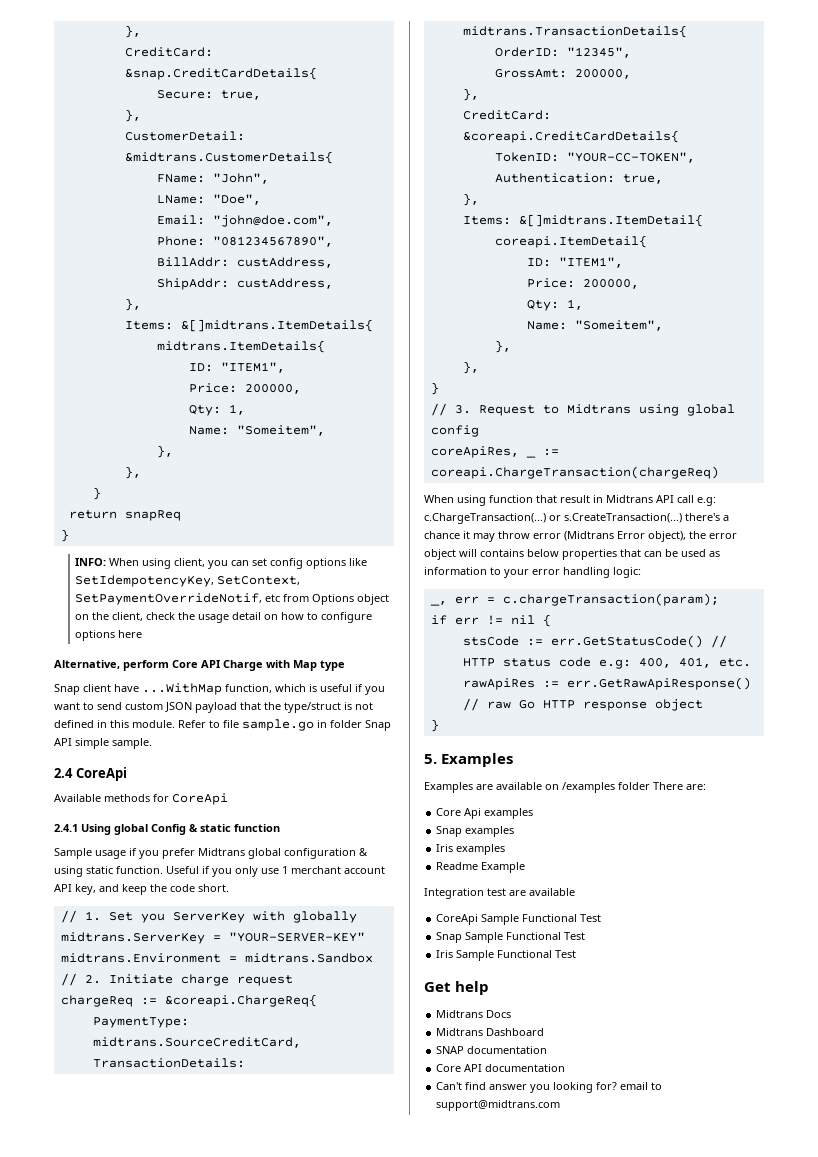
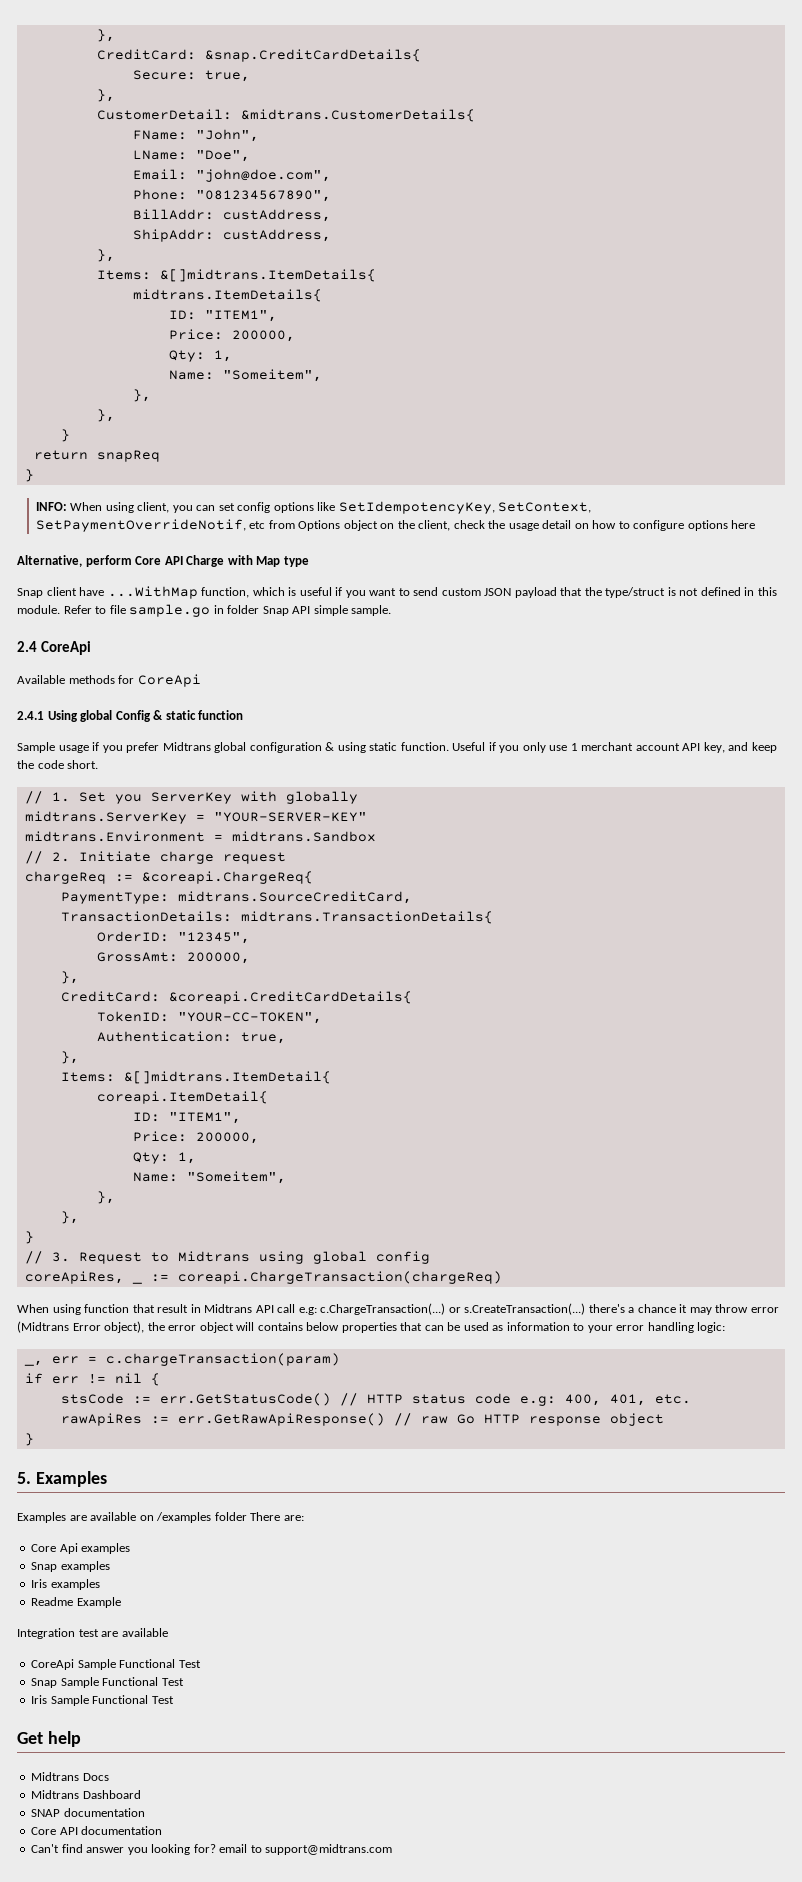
- _, err = c.chargeTransaction(param);
+ _, err = c.chargeTransaction(param)

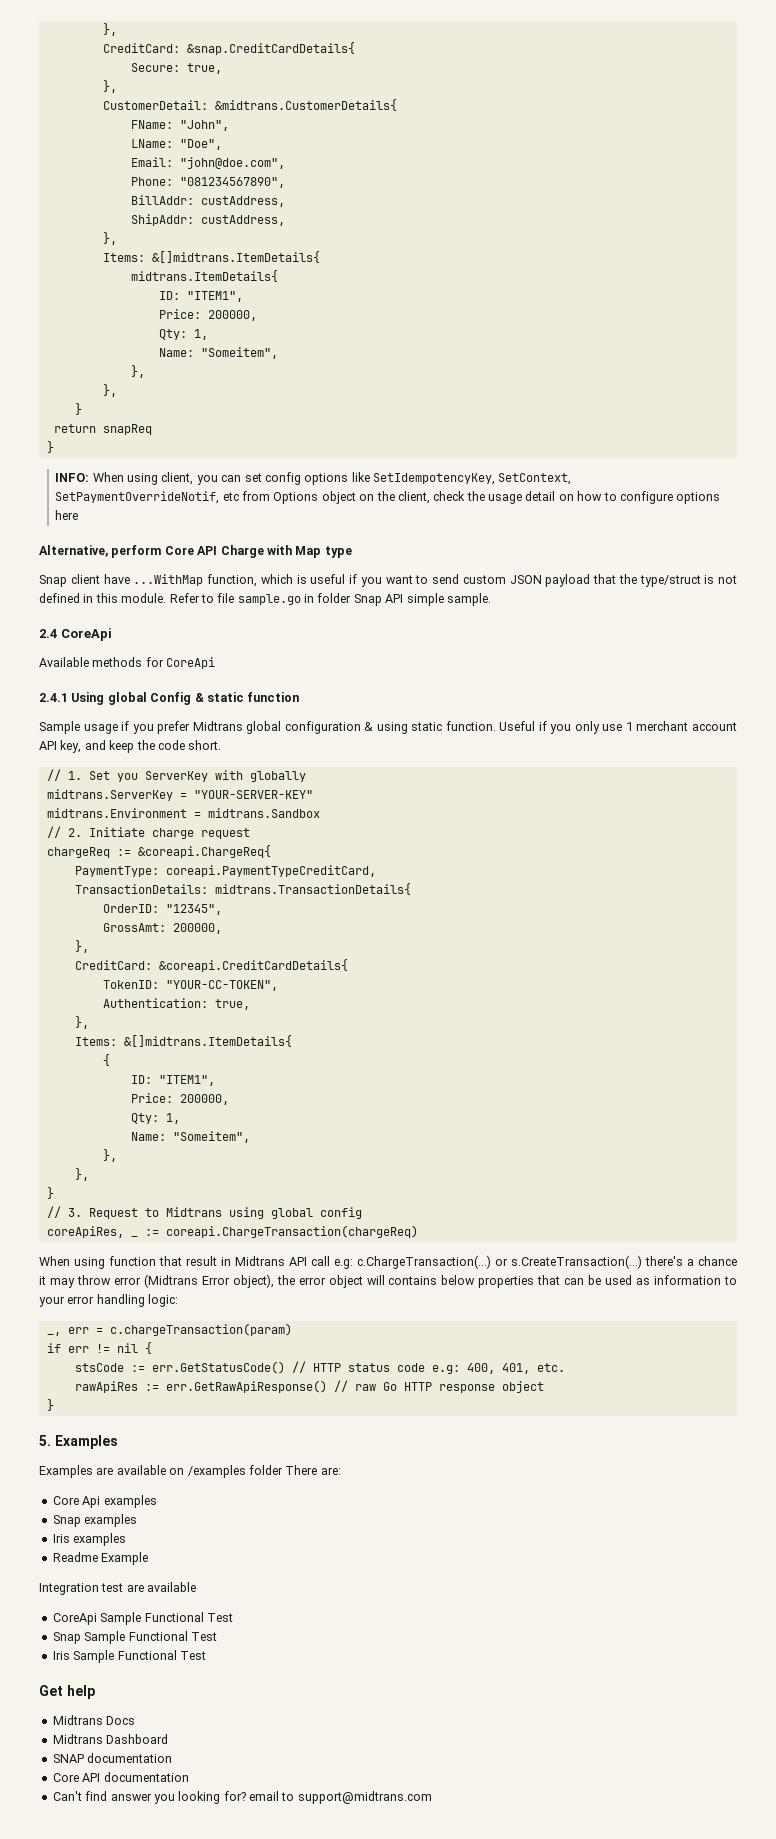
- PaymentType: midtrans.SourceCreditCard,
+ PaymentType: coreapi.PaymentTypeCreditCard,
  Authentication: true,
  },
- Items: &[]midtrans.ItemDetail{
- coreapi.ItemDetail{
+ Items: &[]midtrans.ItemDetails{
+ {

